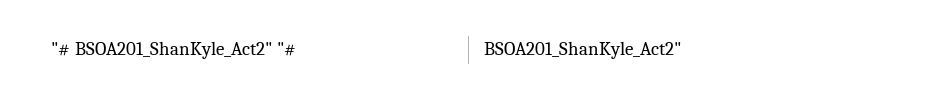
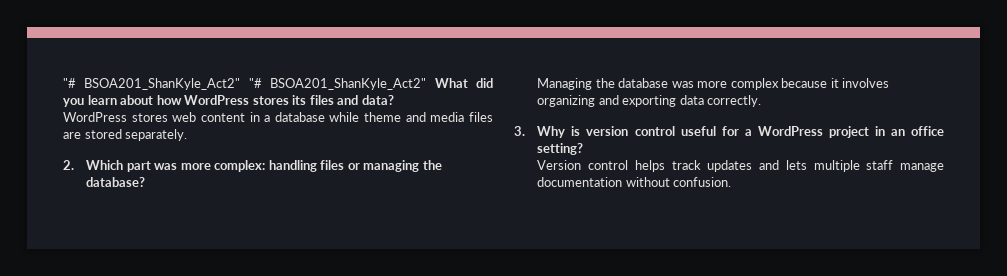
- "# BSOA201_ShanKyle_Act2" "# BSOA201_ShanKyle_Act2"
+ "# BSOA201_ShanKyle_Act2" "# BSOA201_ShanKyle_Act2" What did you learn about how WordPress stores its files and data?
+ WordPress stores web content in a database while theme and media files are stored separately.
+ 2. Which part was more complex: handling files or managing the database?
+ Managing the database was more complex because it involves organizing and exporting data correctly.
+ 3. Why is version control useful for a WordPress project in an office setting?
+ Version control helps track updates and lets multiple staff manage documentation without confusion.

